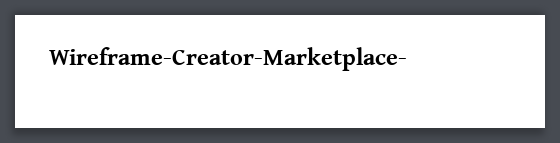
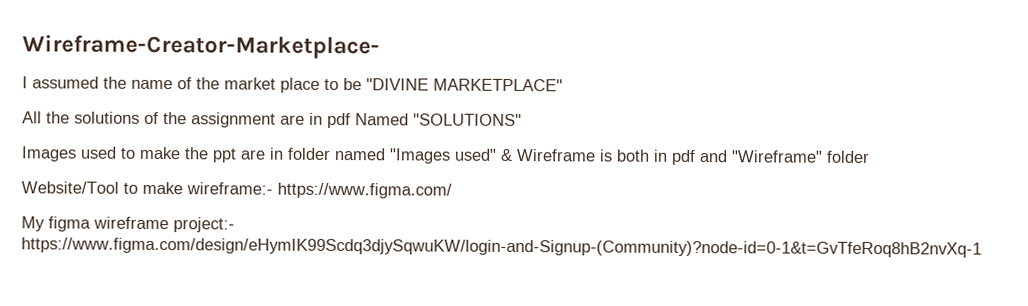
+ I assumed the name of the market place to be "DIVINE MARKETPLACE"
+ All the solutions of the assignment are in pdf Named "SOLUTIONS"
+ Images used to make the ppt are in folder named "Images used" & Wireframe is both in pdf and "Wireframe" folder
+ Website/Tool to make wireframe:- https://www.figma.com/
+ My figma wireframe project:- https://www.figma.com/design/eHymIK99Scdq3djySqwuKW/login-and-Signup-(Community)?node-id=0-1&t=GvTfeRoq8hB2nvXq-1

